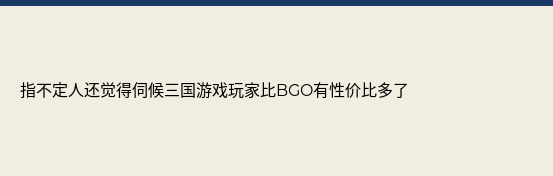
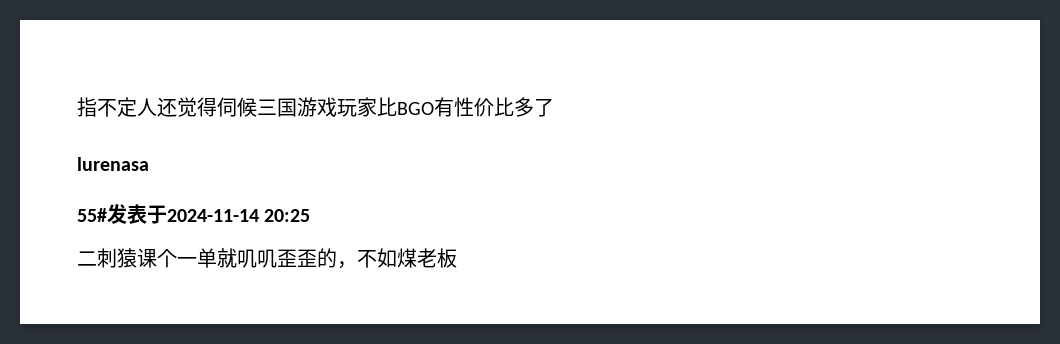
+ lurenasa
+ 55#发表于2024-11-14 20:25
+ 二刺猿课个一单就叽叽歪歪的，不如煤老板

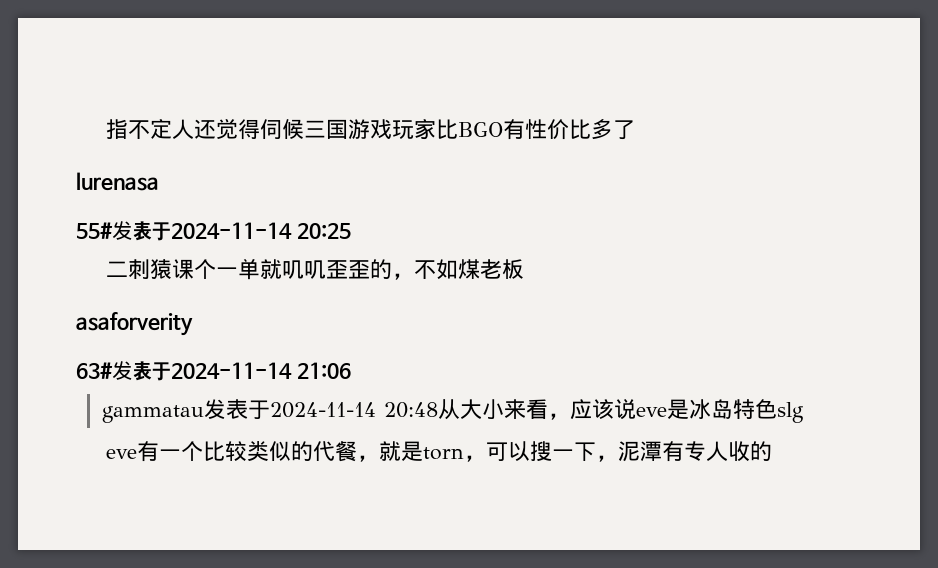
+ asaforverity
+ 63#发表于2024-11-14 21:06
+ gammatau发表于2024-11-14 20:48从大小来看，应该说eve是冰岛特色slg
+ eve有一个比较类似的代餐，就是torn，可以搜一下，泥潭有专人收的

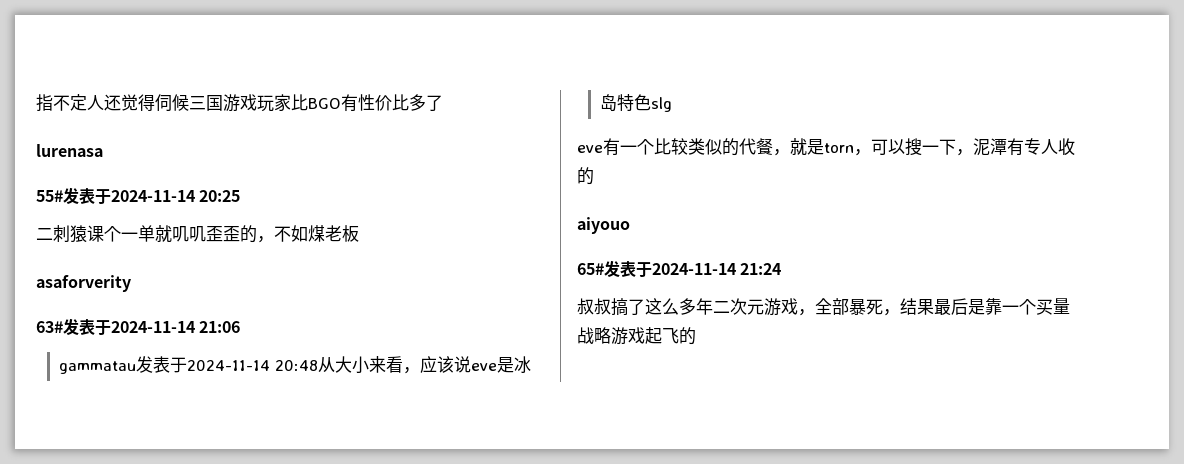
+ aiyouo
+ 65#发表于2024-11-14 21:24
+ 叔叔搞了这么多年二次元游戏，全部暴死，结果最后是靠一个买量战略游戏起飞的

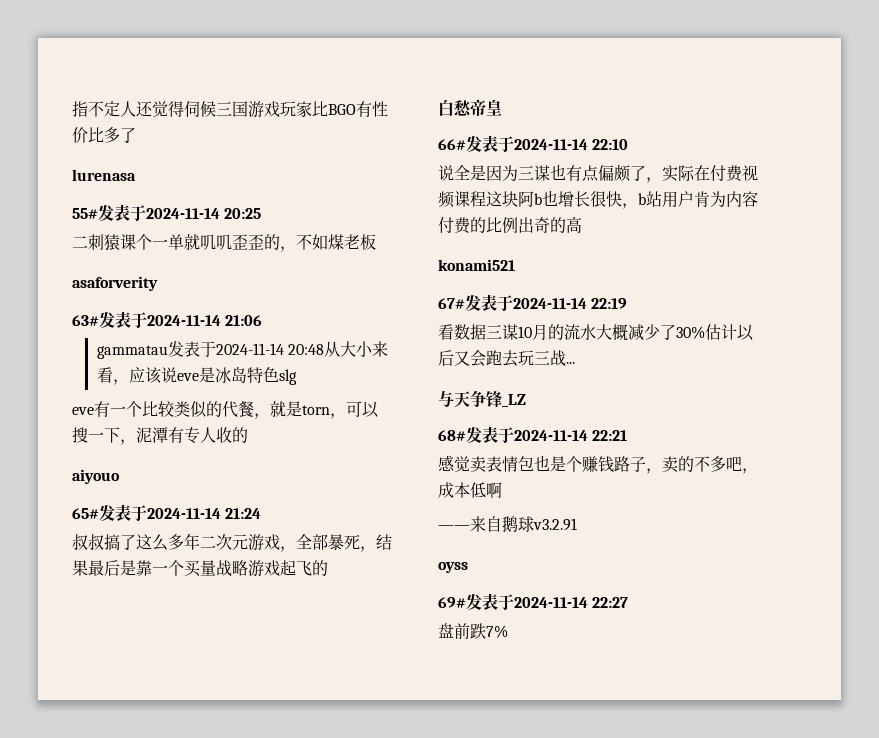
+ 白愁帝皇
+ 66#发表于2024-11-14 22:10
+ 说全是因为三谋也有点偏颇了，实际在付费视频课程这块阿b也增长很快，b站用户肯为内容付费的比例出奇的高
+ konami521
+ 67#发表于2024-11-14 22:19
+ 看数据三谋10月的流水大概减少了30%估计以后又会跑去玩三战...
+ 与天争锋_LZ
+ 68#发表于2024-11-14 22:21
+ 感觉卖表情包也是个赚钱路子，卖的不多吧，成本低啊
+ ——来自鹅球v3.2.91
+ oyss
+ 69#发表于2024-11-14 22:27
+ 盘前跌7%

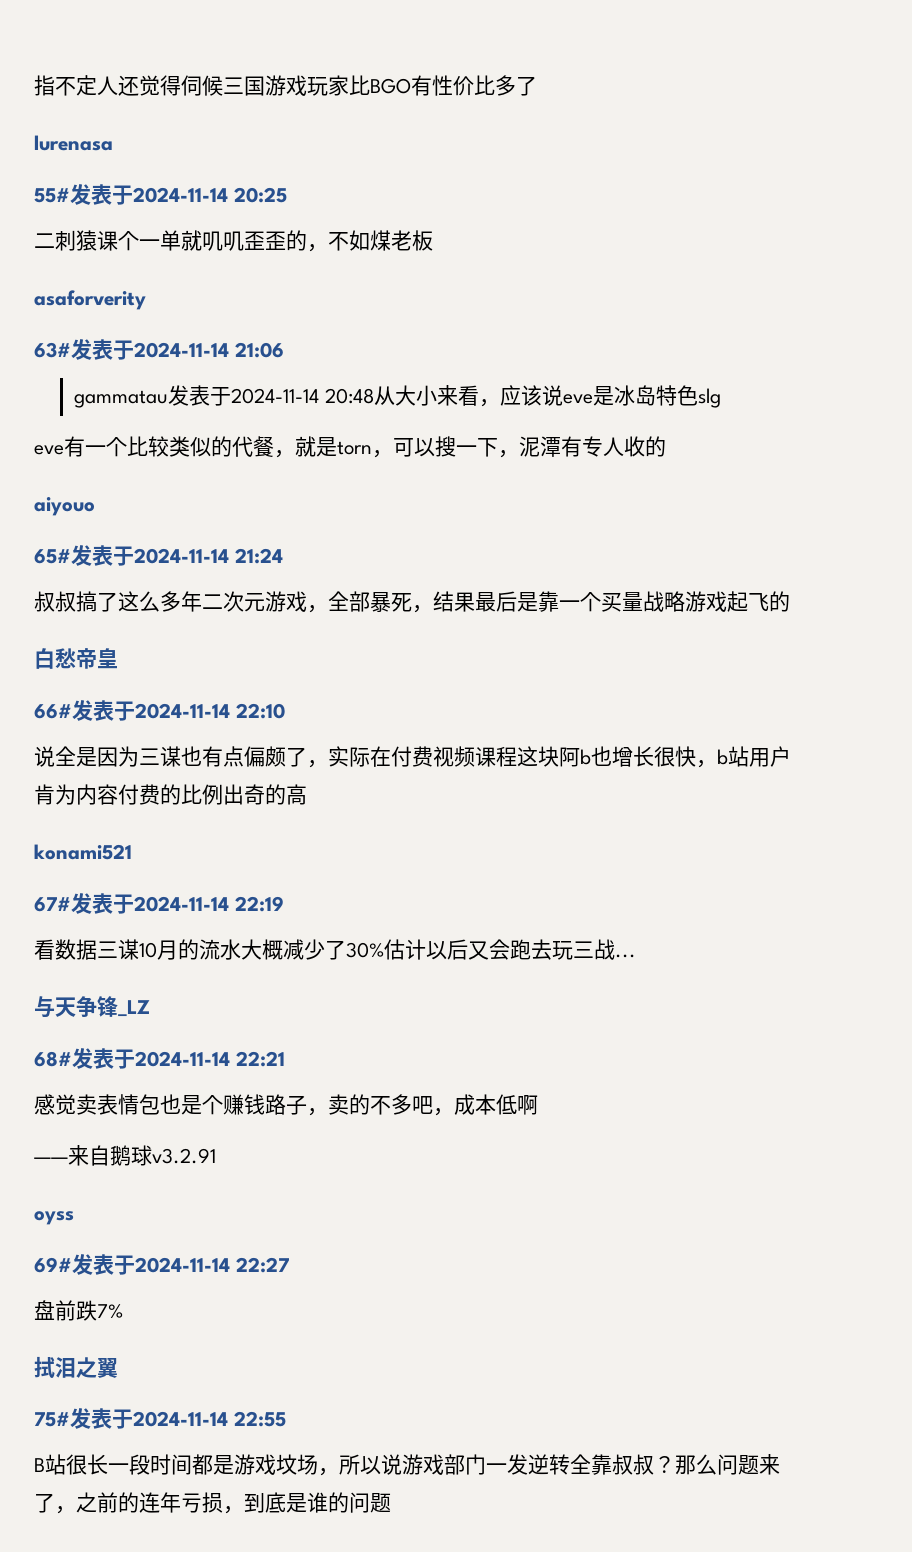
+ 拭泪之翼
+ 75#发表于2024-11-14 22:55
+ B站很长一段时间都是游戏坟场，所以说游戏部门一发逆转全靠叔叔？那么问题来了，之前的连年亏损，到底是谁的问题

